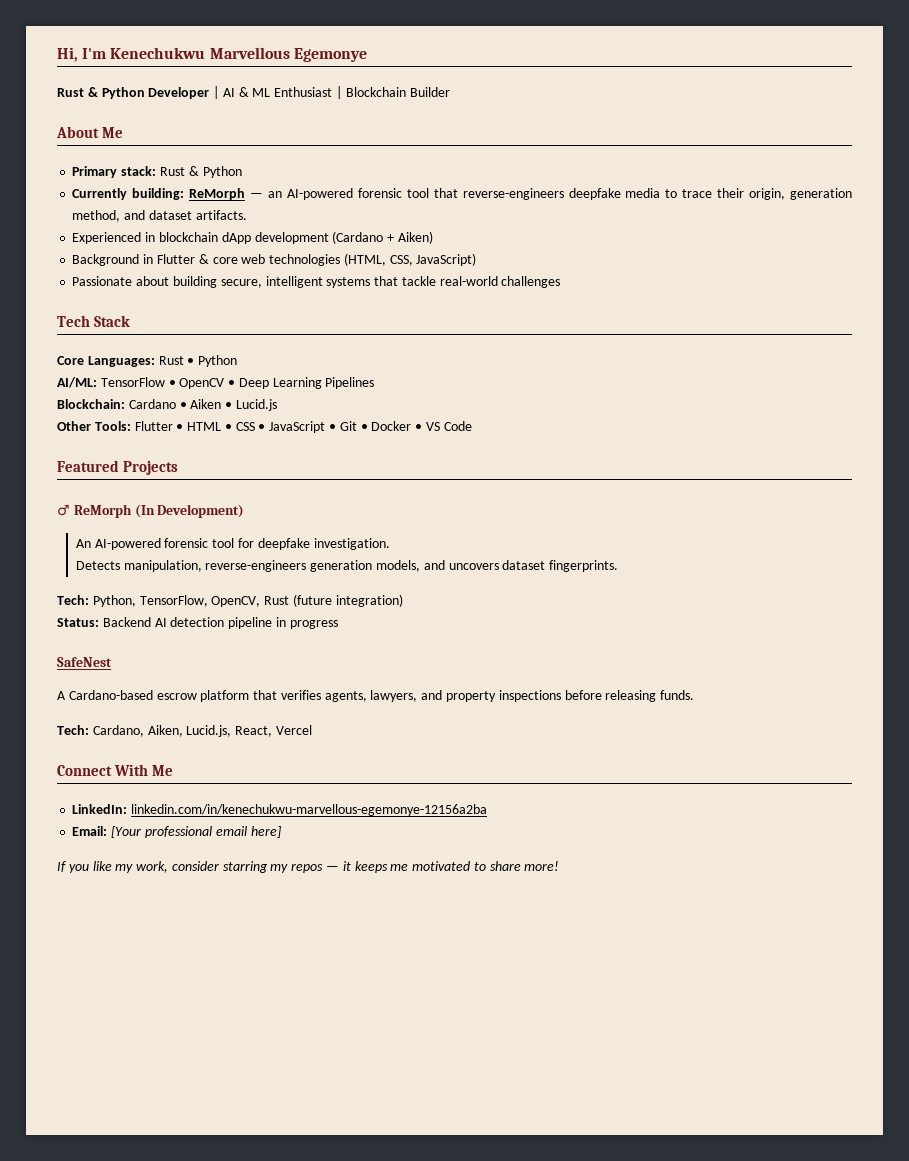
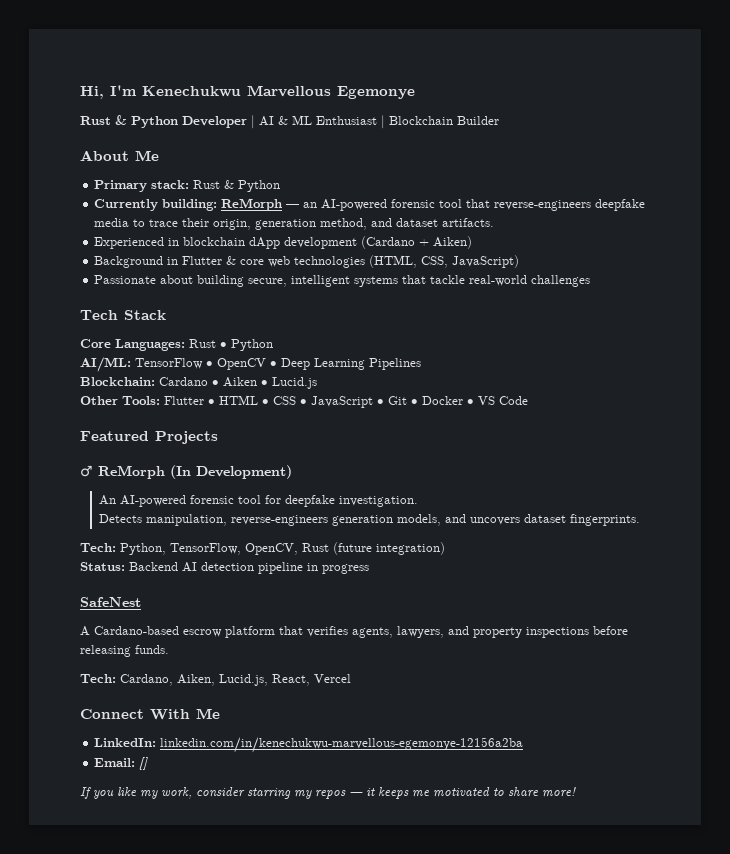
- Email: [Your professional email here]
+ Email: []

